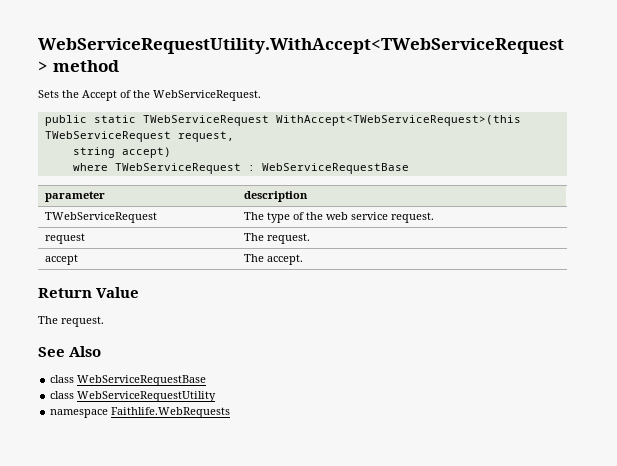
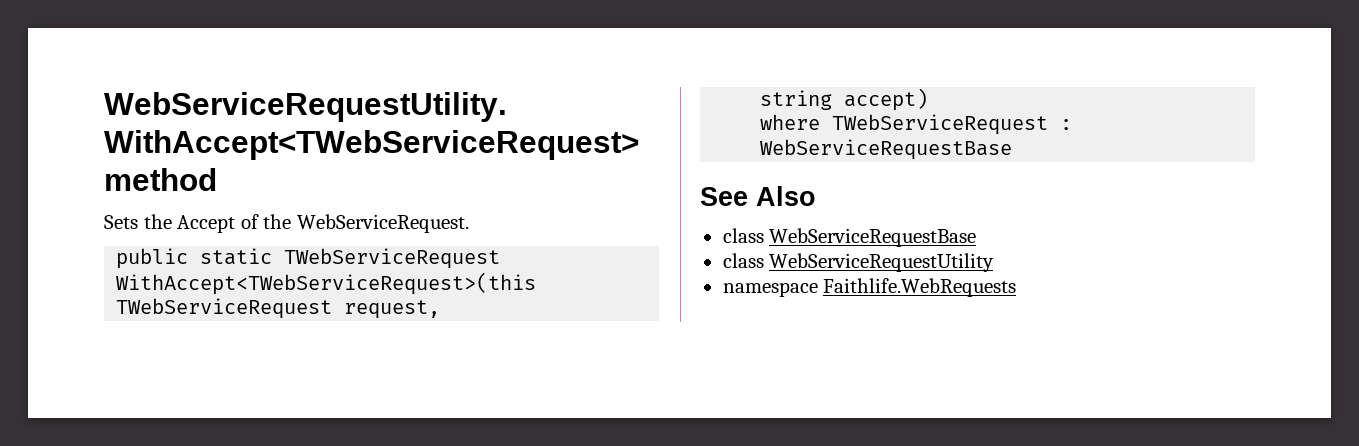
- parameter | description
- TWebServiceRequest | The type of the web service request.
- request | The request.
- accept | The accept.
- Return Value
- The request.

